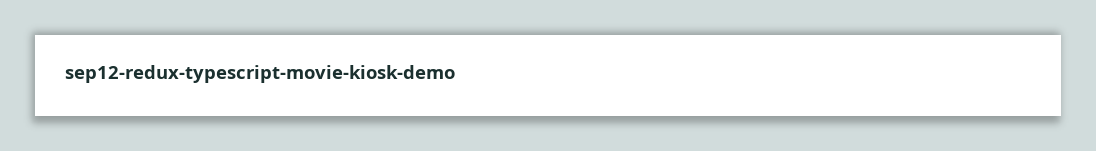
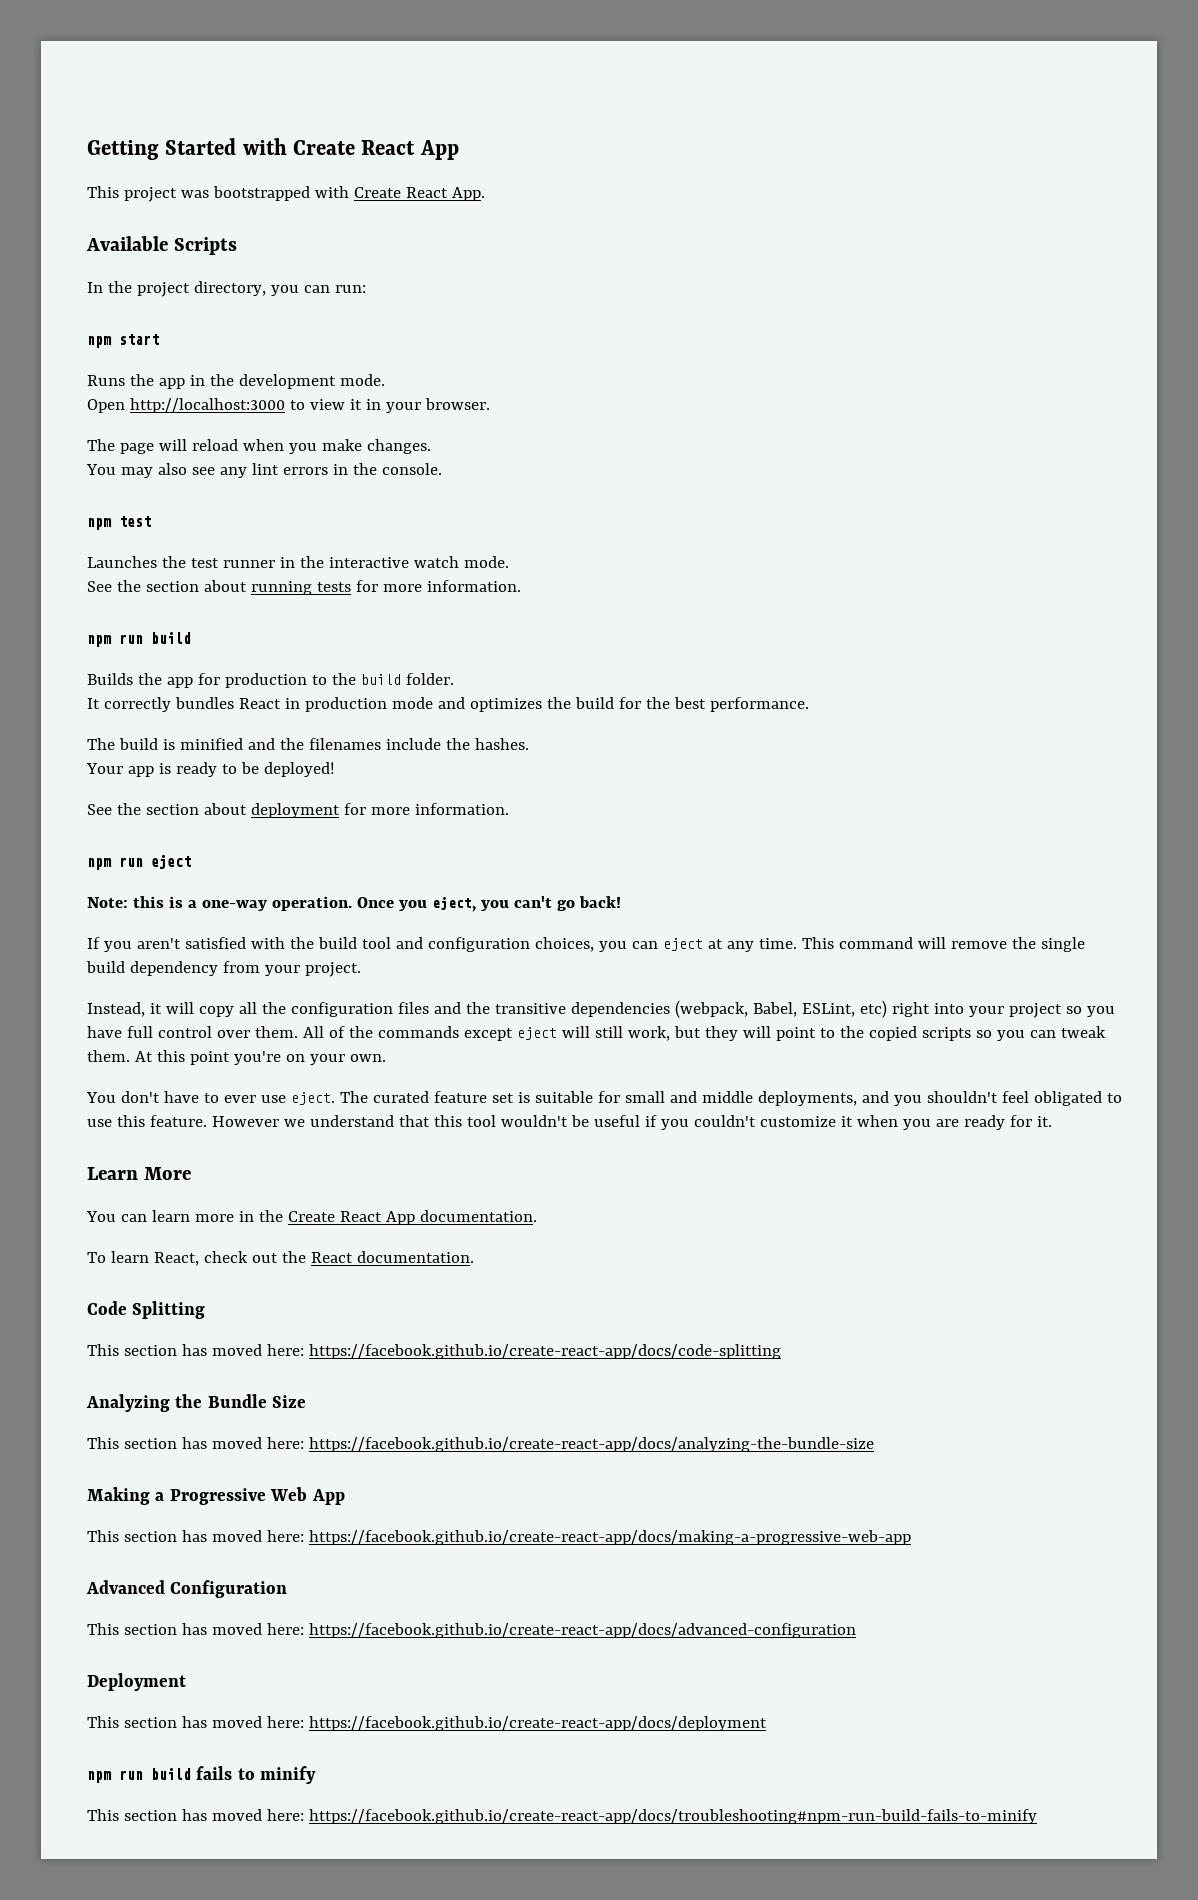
- sep12-redux-typescript-movie-kiosk-demo
+ Getting Started with Create React App
+ This project was bootstrapped with Create React App.
+ Available Scripts
+ In the project directory, you can run:
+ npm start
+ Runs the app in the development mode.
+ Open http://localhost:3000 to view it in your browser.
+ The page will reload when you make changes.
+ You may also see any lint errors in the console.
+ npm test
+ Launches the test runner in the interactive watch mode.
+ See the section about running tests for more information.
+ npm run build
+ Builds the app for production to the build folder.
+ It correctly bundles React in production mode and optimizes the build for the best performance.
+ The build is minified and the filenames include the hashes.
+ Your app is ready to be deployed!
+ See the section about deployment for more information.
+ npm run eject
+ Note: this is a one-way operation. Once you eject, you can't go back!
+ If you aren't satisfied with the build tool and configuration choices, you can eject at any time. This command will remove the single build dependency from your project.
+ Instead, it will copy all the configuration files and the transitive dependencies (webpack, Babel, ESLint, etc) right into your project so you have full control over them. All of the commands except eject will still work, but they will point to the copied scripts so you can tweak them. At this point you're on your own.
+ You don't have to ever use eject. The curated feature set is suitable for small and middle deployments, and you shouldn't feel obligated to use this feature. However we understand that this tool wouldn't be useful if you couldn't customize it when you are ready for it.
+ Learn More
+ You can learn more in the Create React App documentation.
+ To learn React, check out the React documentation.
+ Code Splitting
+ This section has moved here: https://facebook.github.io/create-react-app/docs/code-splitting
+ Analyzing the Bundle Size
+ This section has moved here: https://facebook.github.io/create-react-app/docs/analyzing-the-bundle-size
+ Making a Progressive Web App
+ This section has moved here: https://facebook.github.io/create-react-app/docs/making-a-progressive-web-app
+ Advanced Configuration
+ This section has moved here: https://facebook.github.io/create-react-app/docs/advanced-configuration
+ Deployment
+ This section has moved here: https://facebook.github.io/create-react-app/docs/deployment
+ npm run build fails to minify
+ This section has moved here: https://facebook.github.io/create-react-app/docs/troubleshooting#npm-run-build-fails-to-minify

